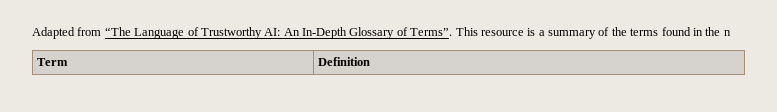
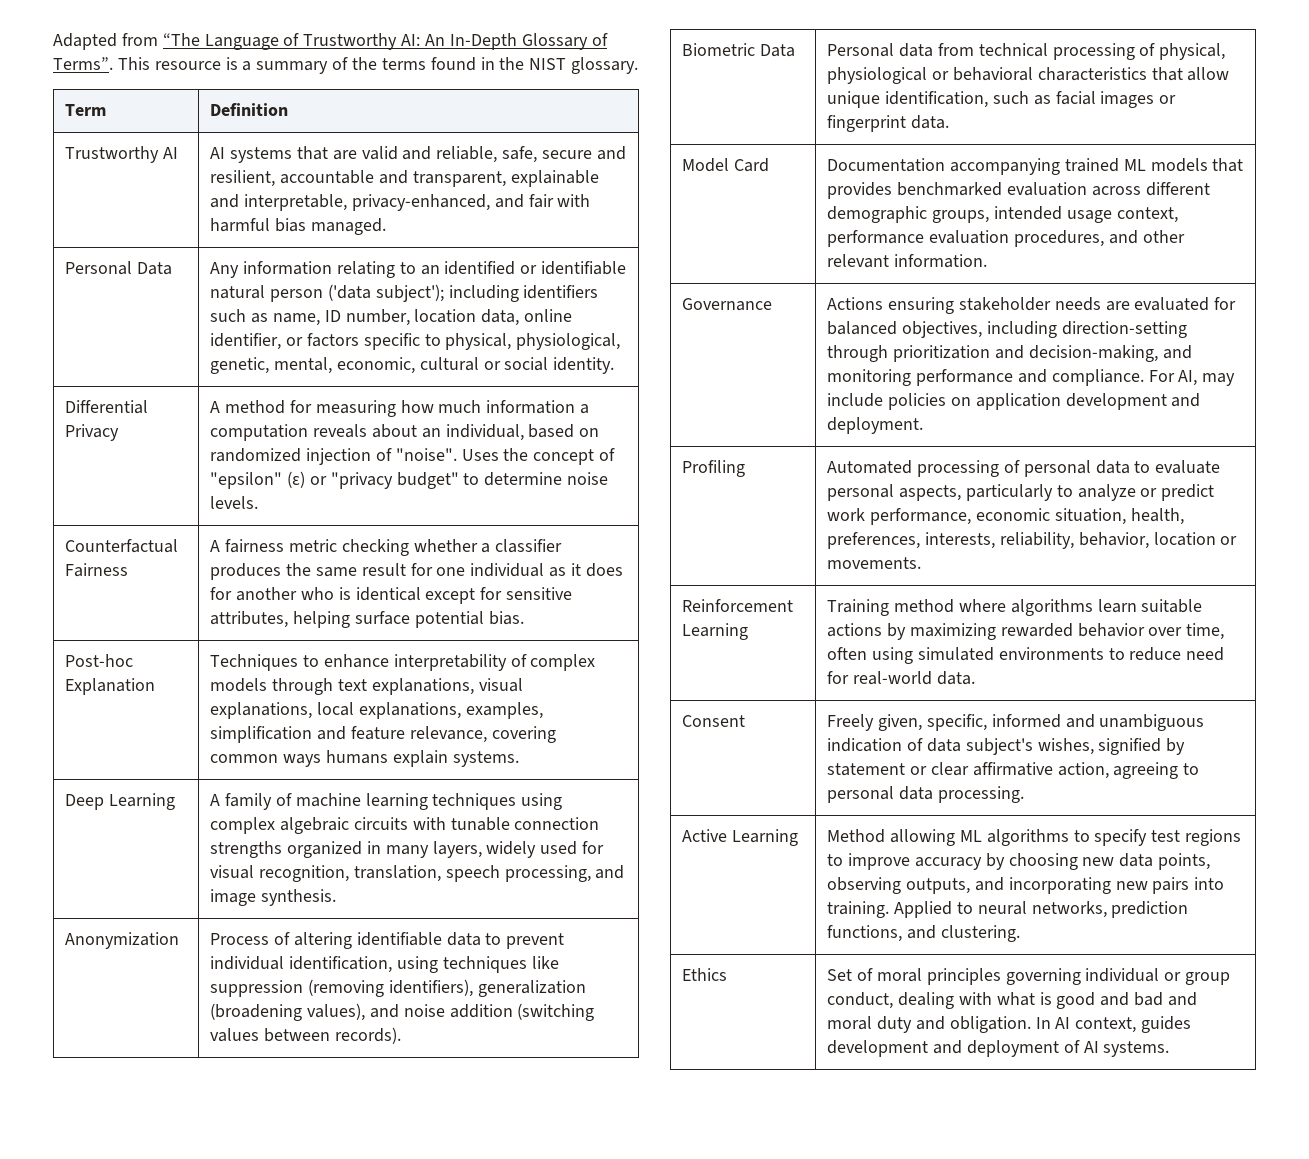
- This resource is a summary of the terms found in the n
+ This resource is a summary of the terms found in the NIST glossary.
+ Trustworthy AI | AI systems that are valid and reliable, safe, secure and resilient, accountable and transparent, explainable and interpretable, privacy-enhanced, and fair with harmful bias managed.
+ Personal Data | Any information relating to an identified or identifiable natural person ('data subject'); including identifiers such as name, ID number, location data, online identifier, or factors specific to physical, physiological, genetic, mental, economic, cultural or social identity.
+ Differential Privacy | A method for measuring how much information a computation reveals about an individual, based on randomized injection of "noise". Uses the concept of "epsilon" (ɛ) or "privacy budget" to determine noise levels.
+ Counterfactual Fairness | A fairness metric checking whether a classifier produces the same result for one individual as it does for another who is identical except for sensitive attributes, helping surface potential bias.
+ Post-hoc Explanation | Techniques to enhance interpretability of complex models through text explanations, visual explanations, local explanations, examples, simplification and feature relevance, covering common ways humans explain systems.
+ Deep Learning | A family of machine learning techniques using complex algebraic circuits with tunable connection strengths organized in many layers, widely used for visual recognition, translation, speech processing, and image synthesis.
+ Anonymization | Process of altering identifiable data to prevent individual identification, using techniques like suppression (removing identifiers), generalization (broadening values), and noise addition (switching values between records).
+ Biometric Data | Personal data from technical processing of physical, physiological or behavioral characteristics that allow unique identification, such as facial images or fingerprint data.
+ Model Card | Documentation accompanying trained ML models that provides benchmarked evaluation across different demographic groups, intended usage context, performance evaluation procedures, and other relevant information.
+ Governance | Actions ensuring stakeholder needs are evaluated for balanced objectives, including direction-setting through prioritization and decision-making, and monitoring performance and compliance. For AI, may include policies on application development and deployment.
+ Profiling | Automated processing of personal data to evaluate personal aspects, particularly to analyze or predict work performance, economic situation, health, preferences, interests, reliability, behavior, location or movements.
+ Reinforcement Learning | Training method where algorithms learn suitable actions by maximizing rewarded behavior over time, often using simulated environments to reduce need for real-world data.
+ Consent | Freely given, specific, informed and unambiguous indication of data subject's wishes, signified by statement or clear affirmative action, agreeing to personal data processing.
+ Active Learning | Method allowing ML algorithms to specify test regions to improve accuracy by choosing new data points, observing outputs, and incorporating new pairs into training. Applied to neural networks, prediction functions, and clustering.
+ Ethics | Set of moral principles governing individual or group conduct, dealing with what is good and bad and moral duty and obligation. In AI context, guides development and deployment of AI systems.

